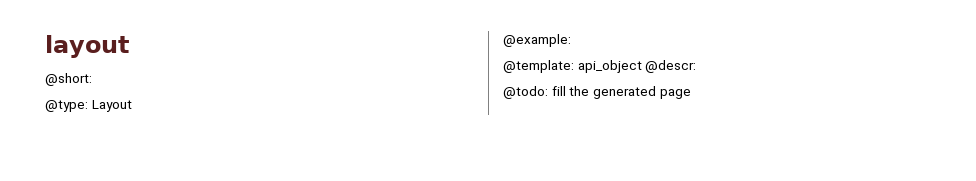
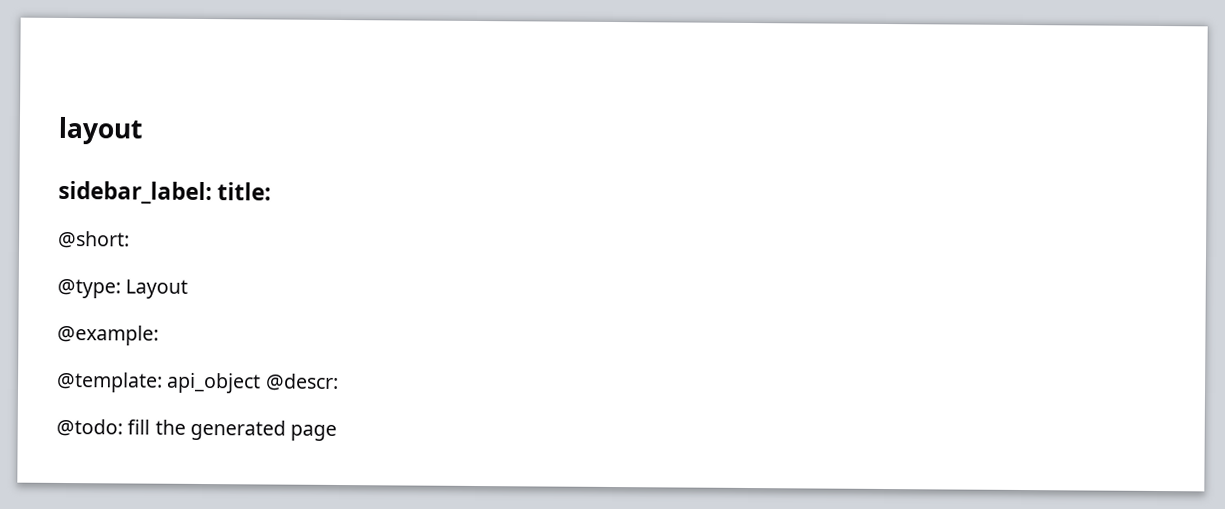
+ sidebar_label: title:

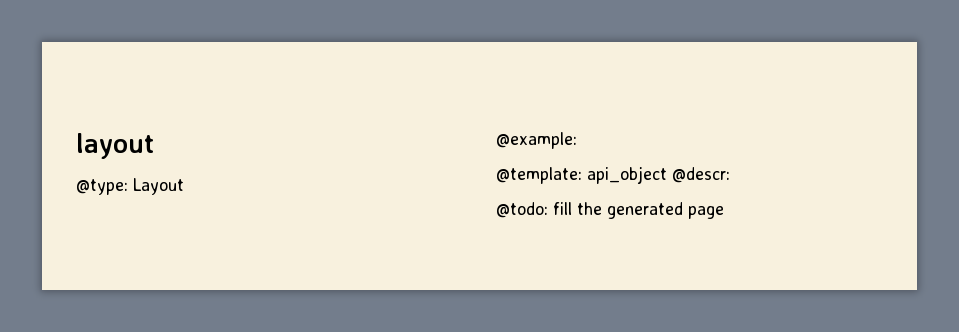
- sidebar_label: title:
- @short:

